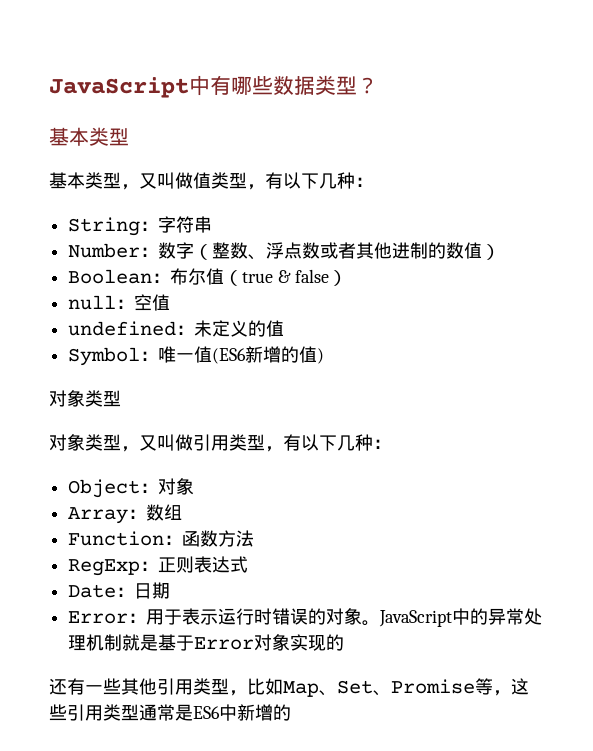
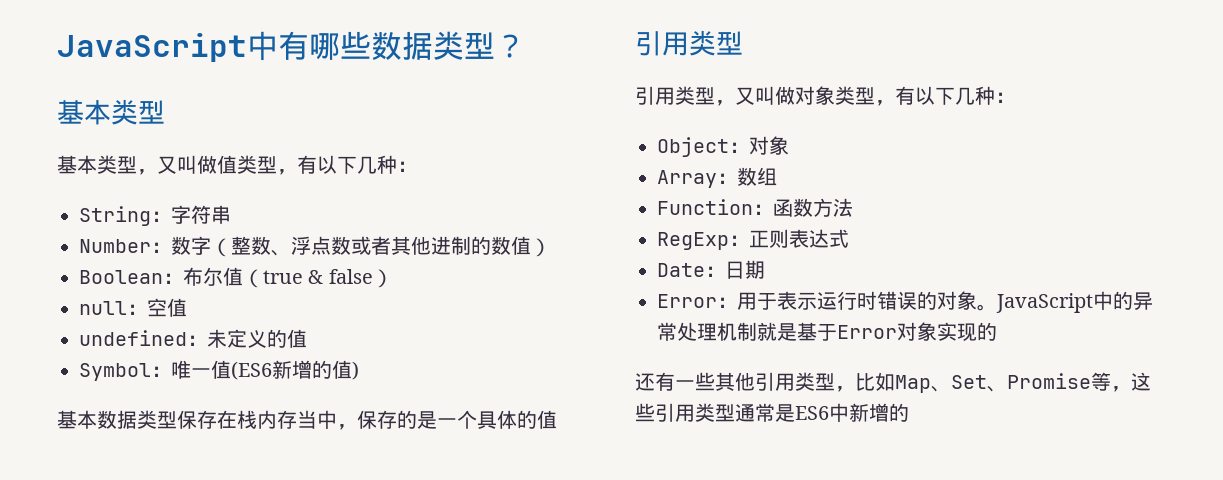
  Symbol：唯一值(ES6新增的值)
- 对象类型
- 对象类型，又叫做引用类型，有以下几种：
+ 基本数据类型保存在栈内存当中，保存的是一个具体的值
+ 引用类型
+ 引用类型，又叫做对象类型，有以下几种：

